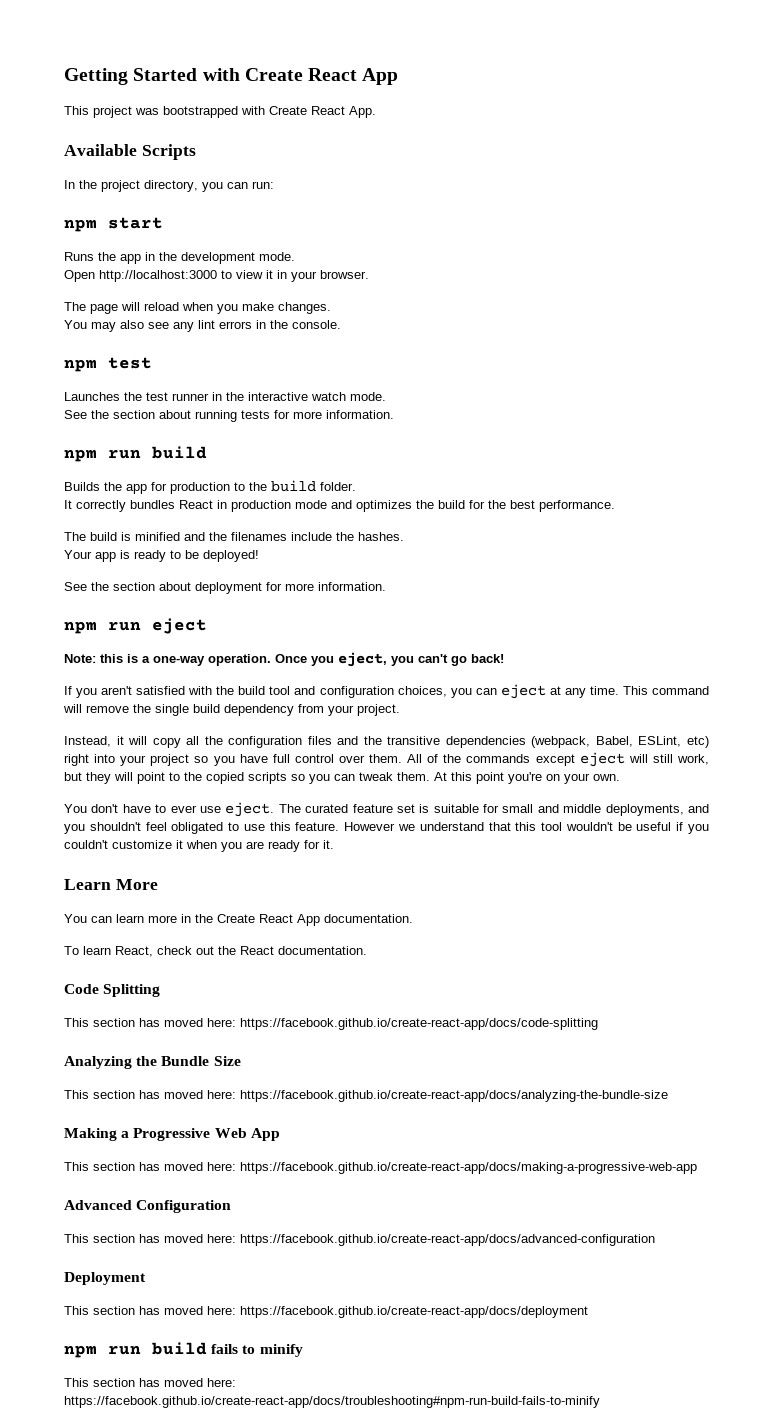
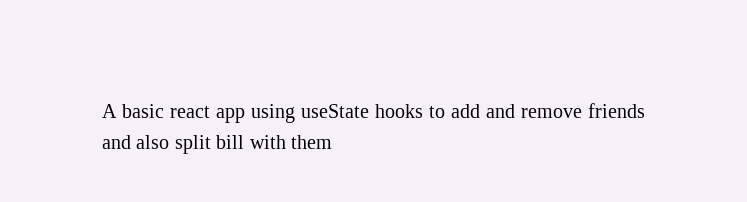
- Getting Started with Create React App
- This project was bootstrapped with Create React App.
- Available Scripts
- In the project directory, you can run:
- npm start
- Runs the app in the development mode.
- Open http://localhost:3000 to view it in your browser.
- The page will reload when you make changes.
- You may also see any lint errors in the console.
- npm test
- Launches the test runner in the interactive watch mode.
- See the section about running tests for more information.
- npm run build
- Builds the app for production to the build folder.
- It correctly bundles React in production mode and optimizes the build for the best performance.
- The build is minified and the filenames include the hashes.
- Your app is ready to be deployed!
- See the section about deployment for more information.
- npm run eject
- Note: this is a one-way operation. Once you eject, you can't go back!
- If you aren't satisfied with the build tool and configuration choices, you can eject at any time. This command will remove the single build dependency from your project.
- Instead, it will copy all the configuration files and the transitive dependencies (webpack, Babel, ESLint, etc) right into your project so you have full control over them. All of the commands except eject will still work, but they will point to the copied scripts so you can tweak them. At this point you're on your own.
- You don't have to ever use eject. The curated feature set is suitable for small and middle deployments, and you shouldn't feel obligated to use this feature. However we understand that this tool wouldn't be useful if you couldn't customize it when you are ready for it.
- Learn More
- You can learn more in the Create React App documentation.
- To learn React, check out the React documentation.
- Code Splitting
- This section has moved here: https://facebook.github.io/create-react-app/docs/code-splitting
- Analyzing the Bundle Size
- This section has moved here: https://facebook.github.io/create-react-app/docs/analyzing-the-bundle-size
- Making a Progressive Web App
- This section has moved here: https://facebook.github.io/create-react-app/docs/making-a-progressive-web-app
- Advanced Configuration
- This section has moved here: https://facebook.github.io/create-react-app/docs/advanced-configuration
- Deployment
- This section has moved here: https://facebook.github.io/create-react-app/docs/deployment
- npm run build fails to minify
- This section has moved here: https://facebook.github.io/create-react-app/docs/troubleshooting#npm-run-build-fails-to-minify
+ A basic react app using useState hooks to add and remove friends and also split bill with them

